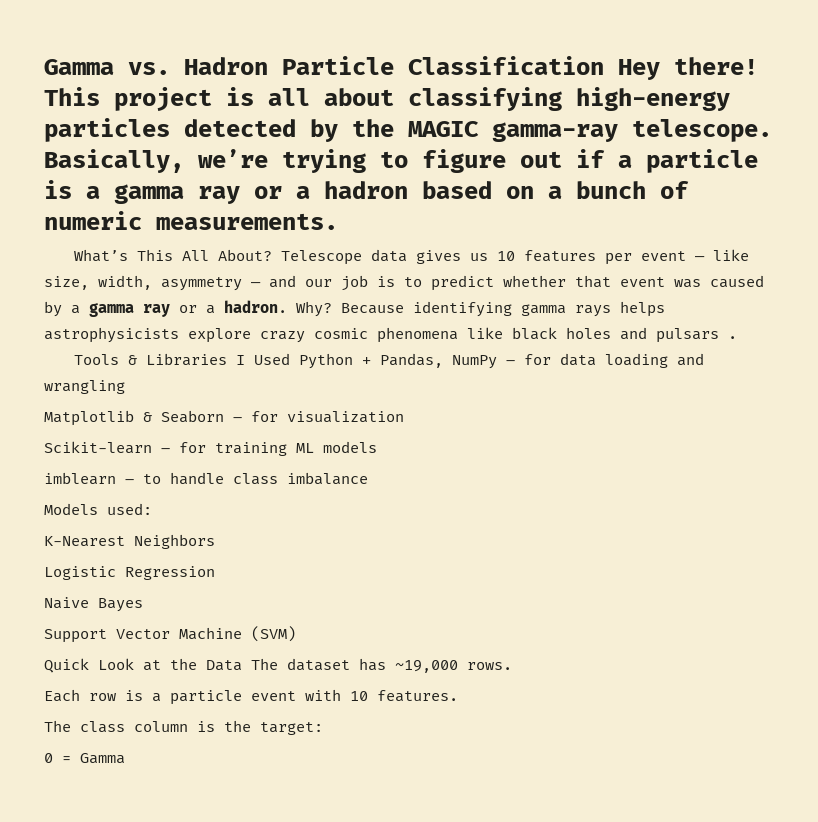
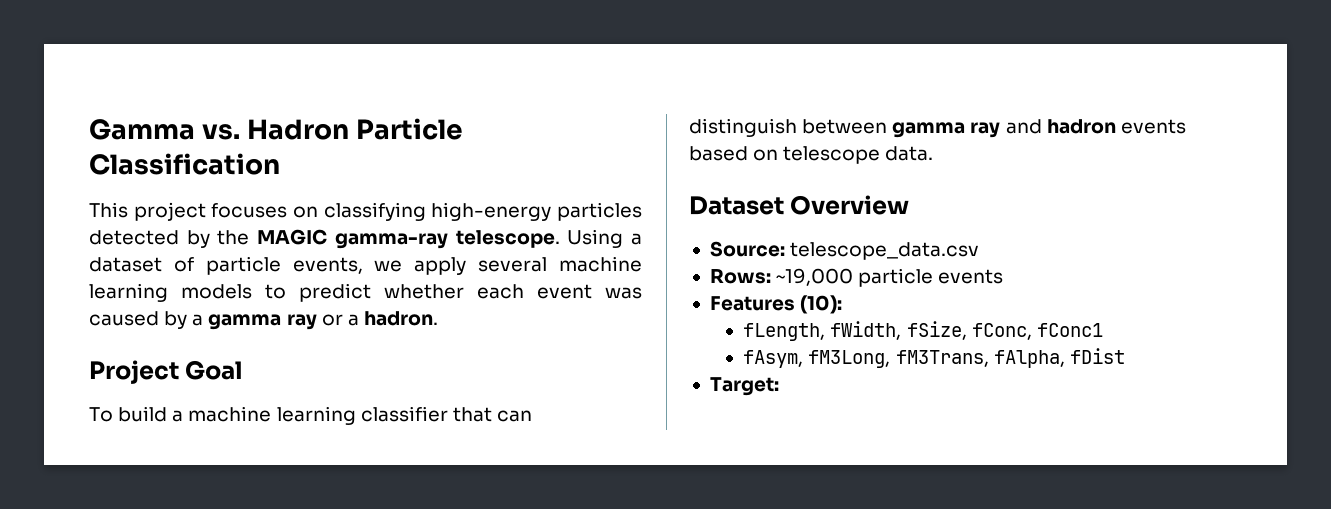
- Gamma vs. Hadron Particle Classification Hey there! This project is all about classifying high-energy particles detected by the MAGIC gamma-ray telescope.
+ Gamma vs. Hadron Particle Classification
+ This project focuses on classifying high-energy particles detected by the MAGIC gamma-ray telescope.
- Basically, we’re trying to figure out if a particle is a gamma ray or a hadron based on a bunch of numeric measurements.
- What’s This All About? Telescope data gives us 10 features per event — like size, width, asymmetry — and our job is to predict whether that event was caused by a gamma ray or a hadron. Why? Because identifying gamma rays helps astrophysicists explore crazy cosmic phenomena like black holes and pulsars .
- Tools & Libraries I Used Python + Pandas, NumPy – for data loading and wrangling
- Matplotlib & Seaborn – for visualization
- Scikit-learn – for training ML models
- imblearn – to handle class imbalance
- Models used:
- K-Nearest Neighbors
- Logistic Regression
- Naive Bayes
- Support Vector Machine (SVM)
- Quick Look at the Data The dataset has ~19,000 rows.
- Each row is a particle event with 10 features.
- The class column is the target:
- 0 = Gamma
+ Using a dataset of particle events, we apply several machine learning models to predict whether each event was caused by a gamma ray or a hadron.
+ Project Goal
+ To build a machine learning classifier that can distinguish between gamma ray and hadron events based on telescope data.
+ Dataset Overview
+ Source: telescope_data.csv
+ Rows: ~19,000 particle events
+ Features (10):
+ fLength, fWidth, fSize, fConc, fConc1
+ fAsym, fM3Long, fM3Trans, fAlpha, fDist
+ Target:

